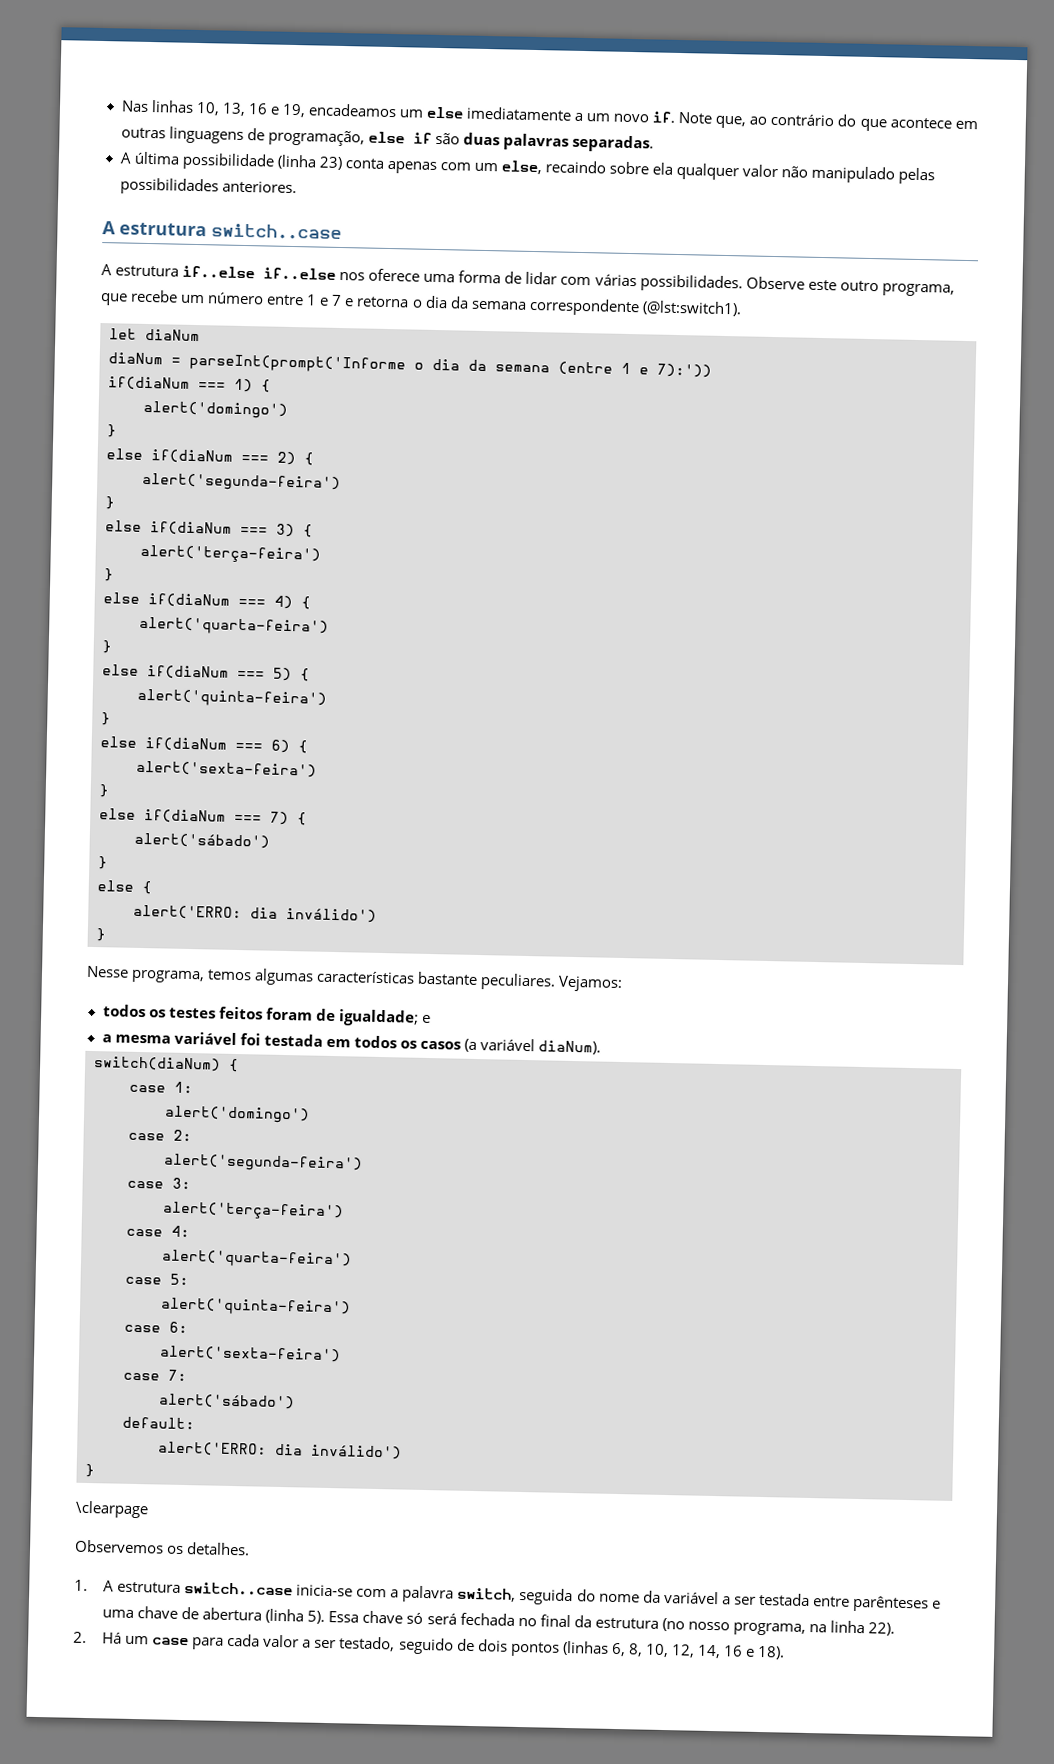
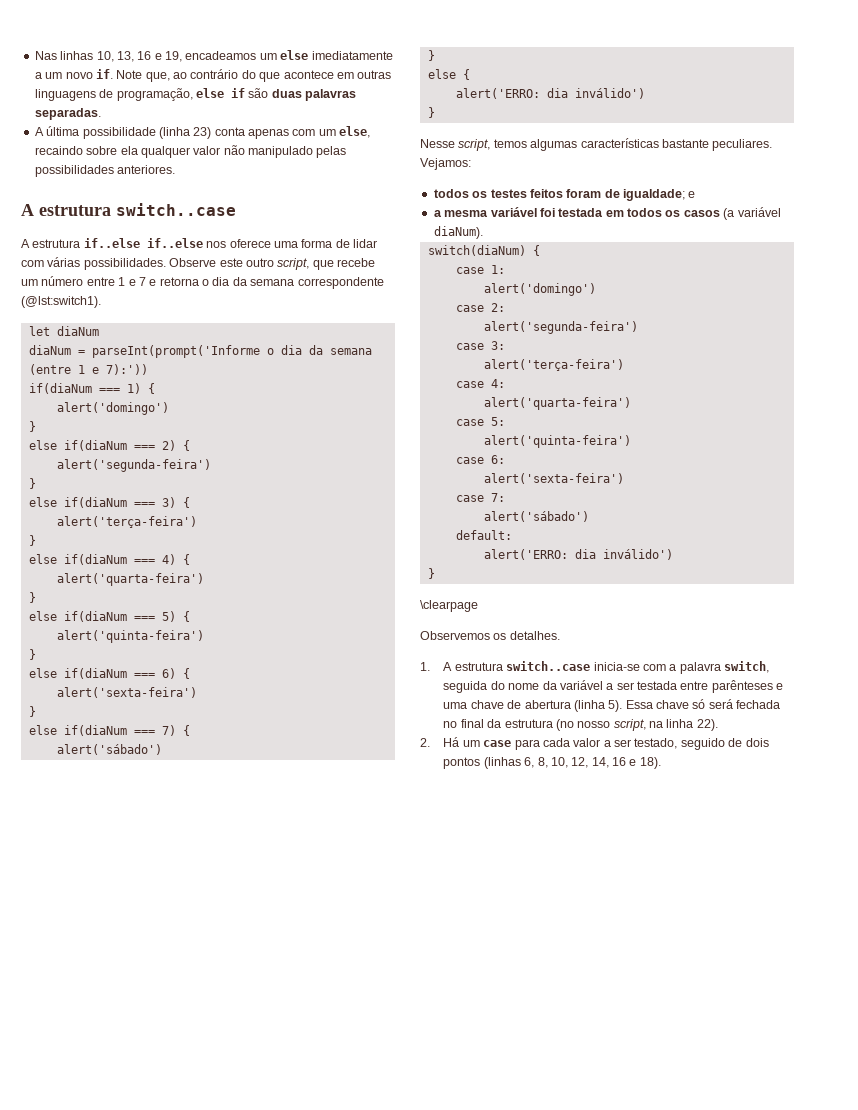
- Observe este outro programa, que recebe um número entre 1 e 7 e retorna o dia da semana correspondente (@lst:switch1).
+ Observe este outro script, que recebe um número entre 1 e 7 e retorna o dia da semana correspondente (@lst:switch1).
- Nesse programa, temos algumas características bastante peculiares.
+ Nesse script, temos algumas características bastante peculiares.
- Essa chave só será fechada no final da estrutura (no nosso programa, na linha 22).
+ Essa chave só será fechada no final da estrutura (no nosso script, na linha 22).

